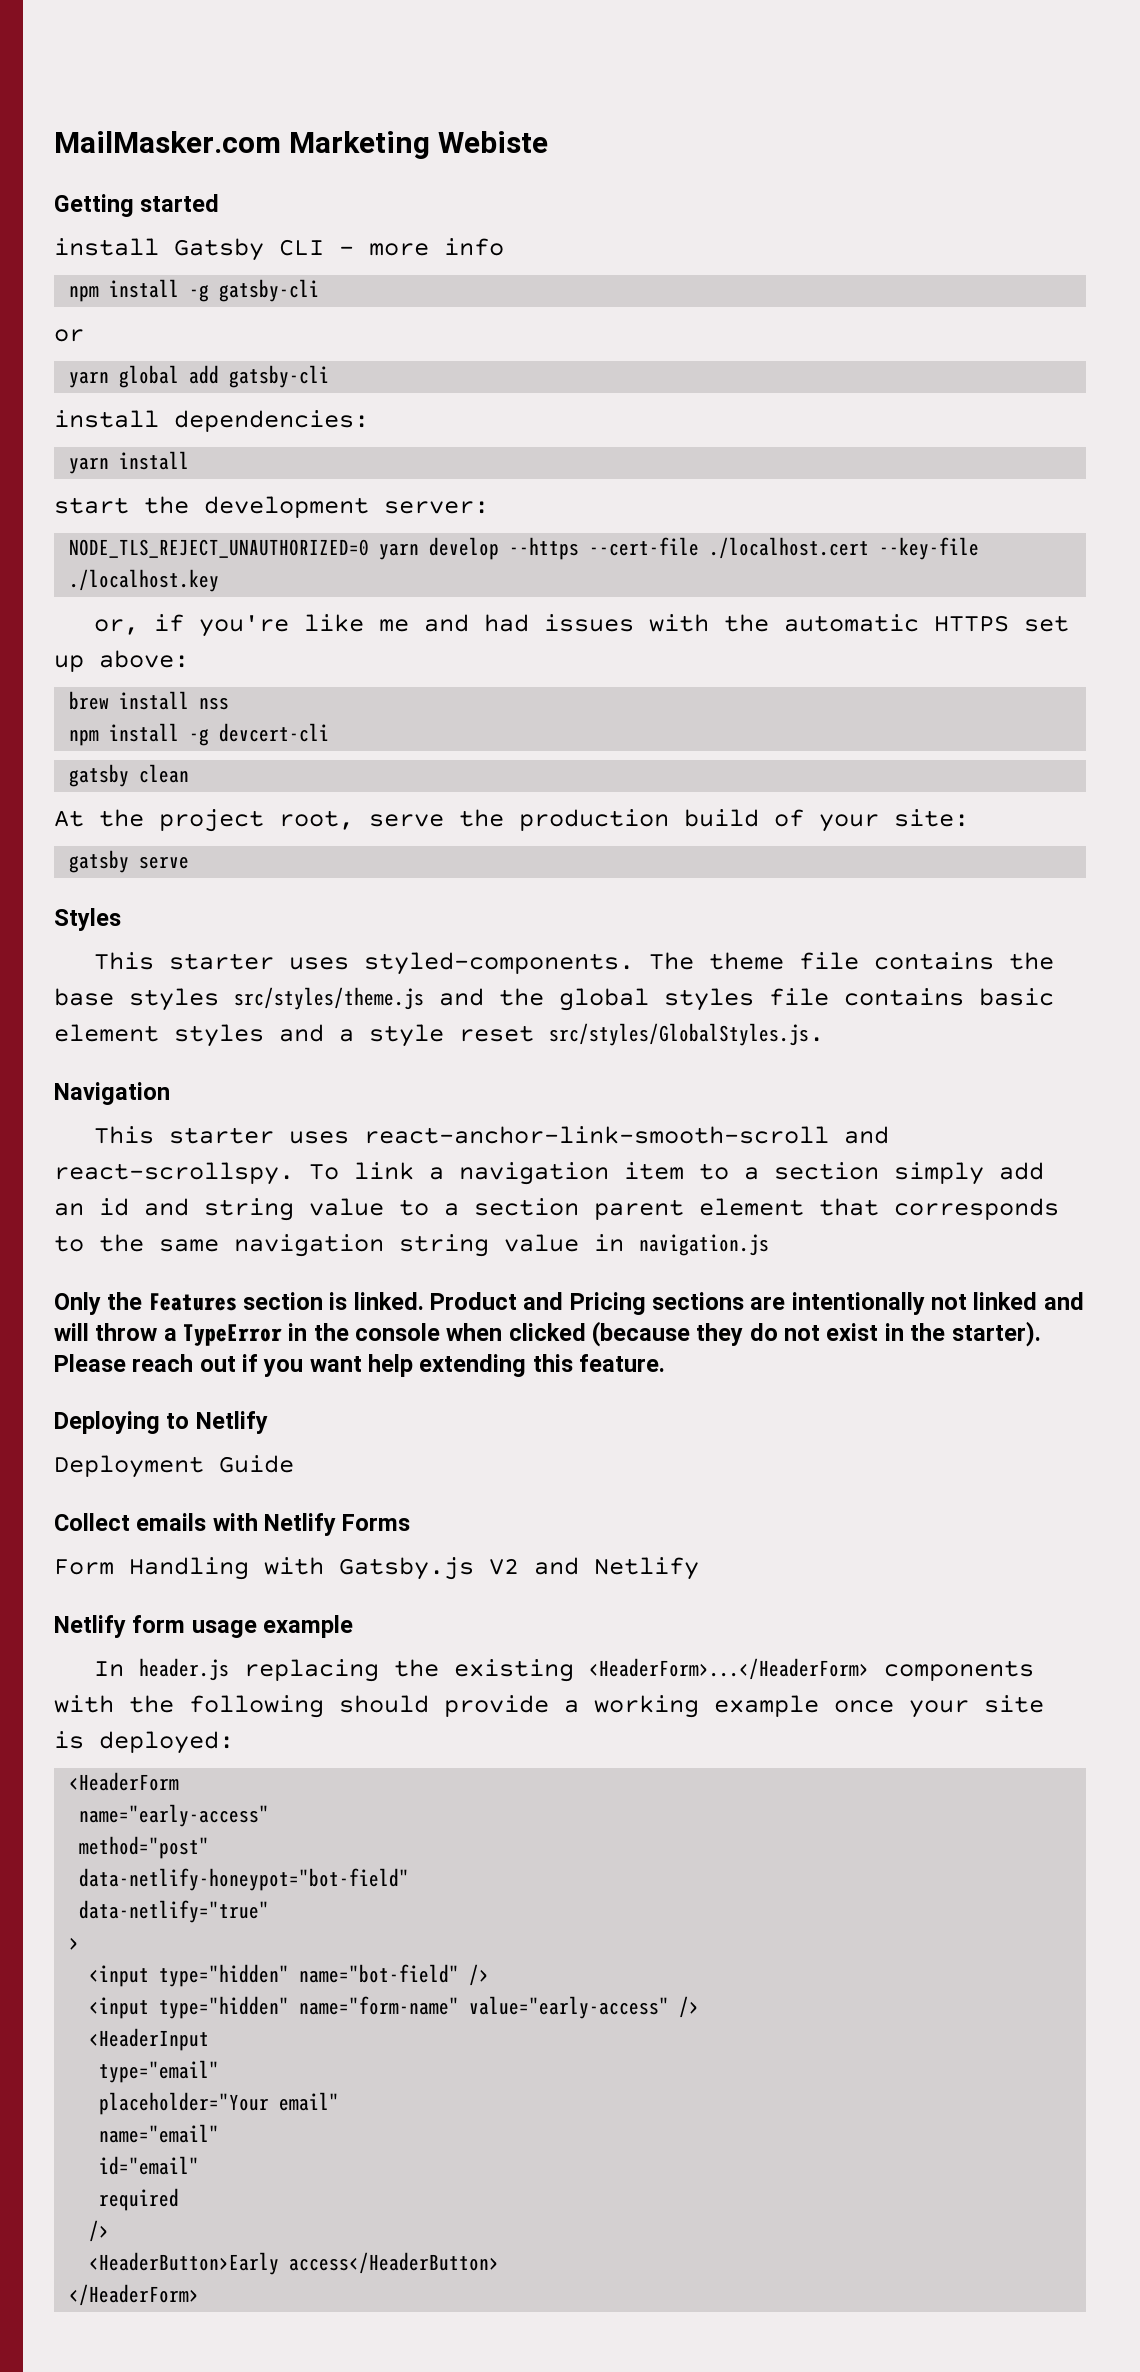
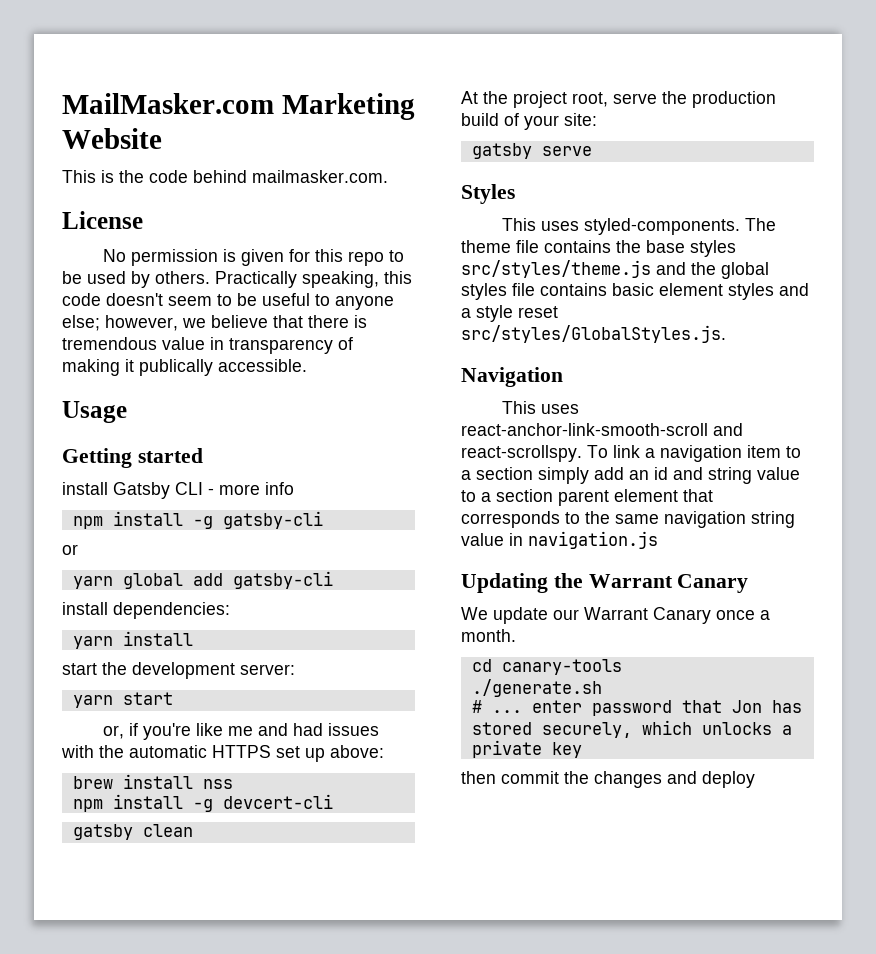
- MailMasker.com Marketing Webiste
+ MailMasker.com Marketing Website
+ This is the code behind mailmasker.com.
+ License
+ No permission is given for this repo to be used by others. Practically speaking, this code doesn't seem to be useful to anyone else; however, we believe that there is tremendous value in transparency of making it publically accessible.
+ Usage
- NODE_TLS_REJECT_UNAUTHORIZED=0 yarn develop --https --cert-file ./localhost.cert --key-file ./localhost.key
+ yarn start
- This starter uses styled-components.
+ This uses styled-components.
- This starter uses react-anchor-link-smooth-scroll and react-scrollspy.
+ This uses react-anchor-link-smooth-scroll and react-scrollspy.
- Only the Features section is linked. Product and Pricing sections are intentionally not linked and will throw a TypeError in the console when clicked (because they do not exist in the starter). Please reach out if you want help extending this feature.
- Deploying to Netlify
- Deployment Guide
- Collect emails with Netlify Forms
- Form Handling with Gatsby.js V2 and Netlify
- Netlify form usage example
- In header.js replacing the existing <HeaderForm>...</HeaderForm> components with the following should provide a working example once your site is deployed:
- <HeaderForm
- name="early-access"
- method="post"
- data-netlify-honeypot="bot-field"
- data-netlify="true"
- >
- <input type="hidden" name="bot-field" />
- <input type="hidden" name="form-name" value="early-access" />
- <HeaderInput
- type="email"
- placeholder="Your email"
- name="email"
- id="email"
- required
- />
- <HeaderButton>Early access</HeaderButton>
- </HeaderForm>
+ Updating the Warrant Canary
+ We update our Warrant Canary once a month.
+ cd canary-tools
+ ./generate.sh
+ # ... enter password that Jon has stored securely, which unlocks a private key
+ then commit the changes and deploy

